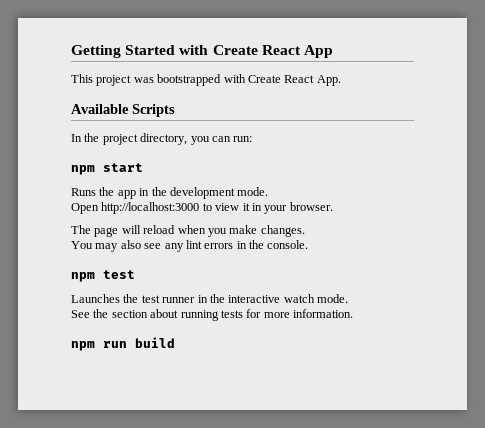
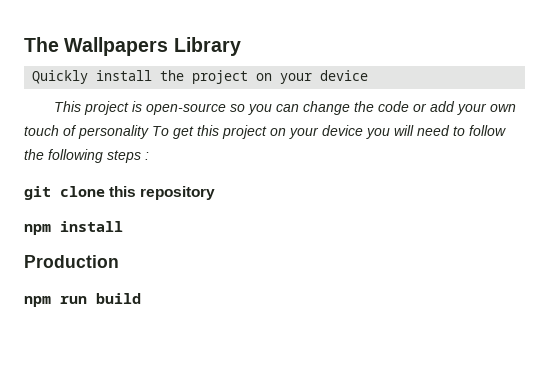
- Getting Started with Create React App
- This project was bootstrapped with Create React App.
- Available Scripts
- In the project directory, you can run:
- npm start
- Runs the app in the development mode.
- Open http://localhost:3000 to view it in your browser.
- The page will reload when you make changes.
- You may also see any lint errors in the console.
- npm test
- Launches the test runner in the interactive watch mode.
- See the section about running tests for more information.
+ The Wallpapers Library
+ Quickly install the project on your device
+ This project is open-source so you can change the code or add your own touch of personality To get this project on your device you will need to follow the following steps :
+ git clone this repository
+ npm install
+ Production

